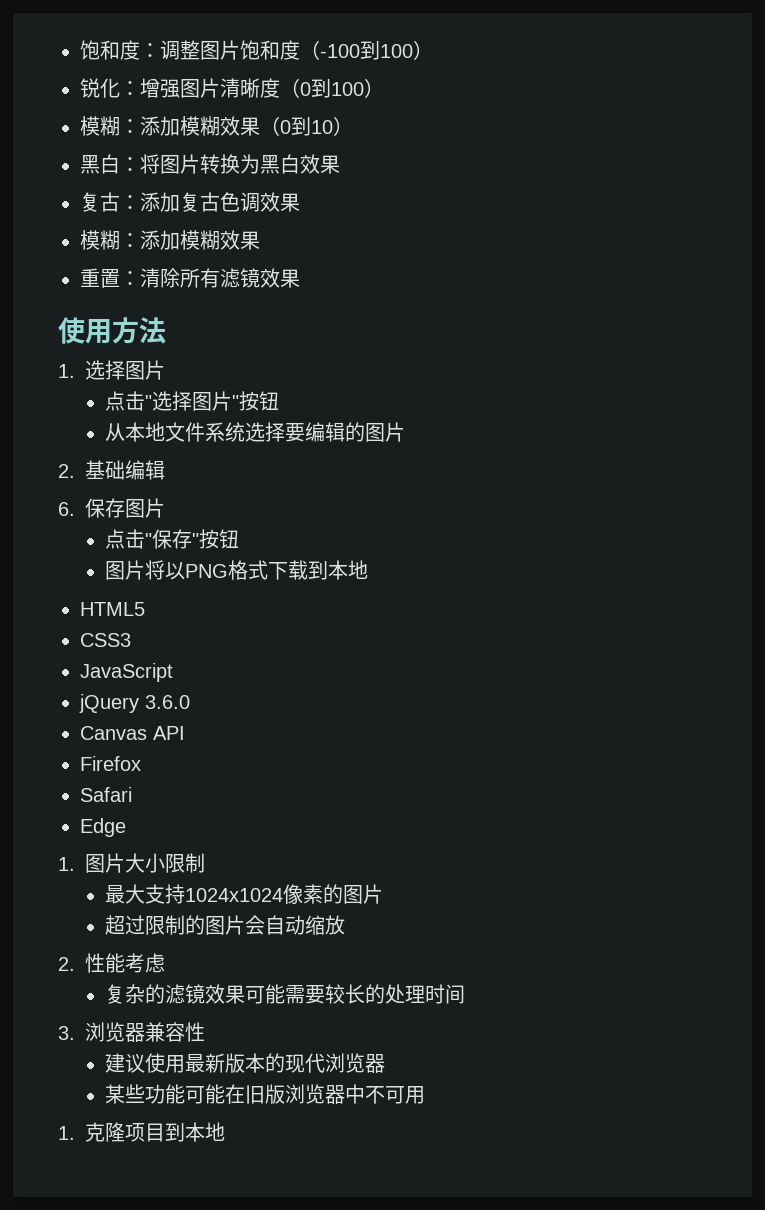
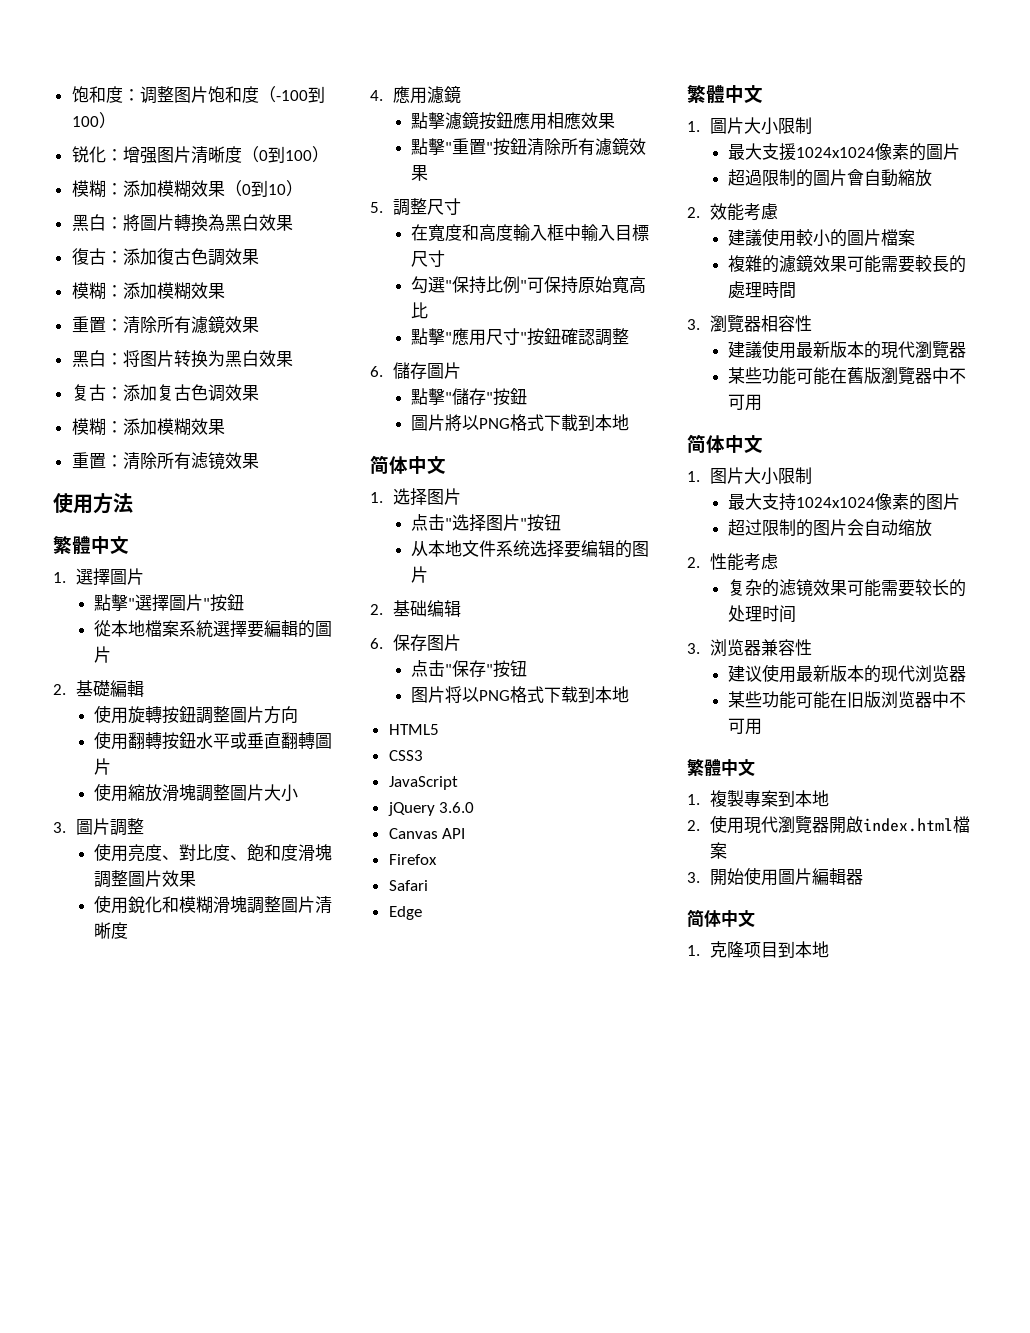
+ 黑白：將圖片轉換為黑白效果
+ 復古：添加復古色調效果
+ 模糊：添加模糊效果
+ 重置：清除所有濾鏡效果
  使用方法
+ 繁體中文
+ 1.選擇圖片
+ 點擊"選擇圖片"按鈕
+ 從本地檔案系統選擇要編輯的圖片
+ 2.基礎編輯
+ 使用旋轉按鈕調整圖片方向
+ 使用翻轉按鈕水平或垂直翻轉圖片
+ 使用縮放滑塊調整圖片大小
+ 3.圖片調整
+ 使用亮度、對比度、飽和度滑塊調整圖片效果
+ 使用銳化和模糊滑塊調整圖片清晰度
+ 4.應用濾鏡
+ 點擊濾鏡按鈕應用相應效果
+ 點擊"重置"按鈕清除所有濾鏡效果
+ 5.調整尺寸
+ 在寬度和高度輸入框中輸入目標尺寸
+ 勾選"保持比例"可保持原始寬高比
+ 點擊"應用尺寸"按鈕確認調整
+ 6.儲存圖片
+ 點擊"儲存"按鈕
+ 圖片將以PNG格式下載到本地
+ 简体中文
  Edge
+ 繁體中文
+ 1.圖片大小限制
+ 最大支援1024x1024像素的圖片
+ 超過限制的圖片會自動縮放
+ 2.效能考慮
+ 建議使用較小的圖片檔案
+ 複雜的濾鏡效果可能需要較長的處理時間
+ 3.瀏覽器相容性
+ 建議使用最新版本的現代瀏覽器
+ 某些功能可能在舊版瀏覽器中不可用
+ 简体中文
  某些功能可能在旧版浏览器中不可用
+ 繁體中文
+ 1.複製專案到本地
+ 2.使用現代瀏覽器開啟index.html檔案
+ 3.開始使用圖片編輯器
+ 简体中文

